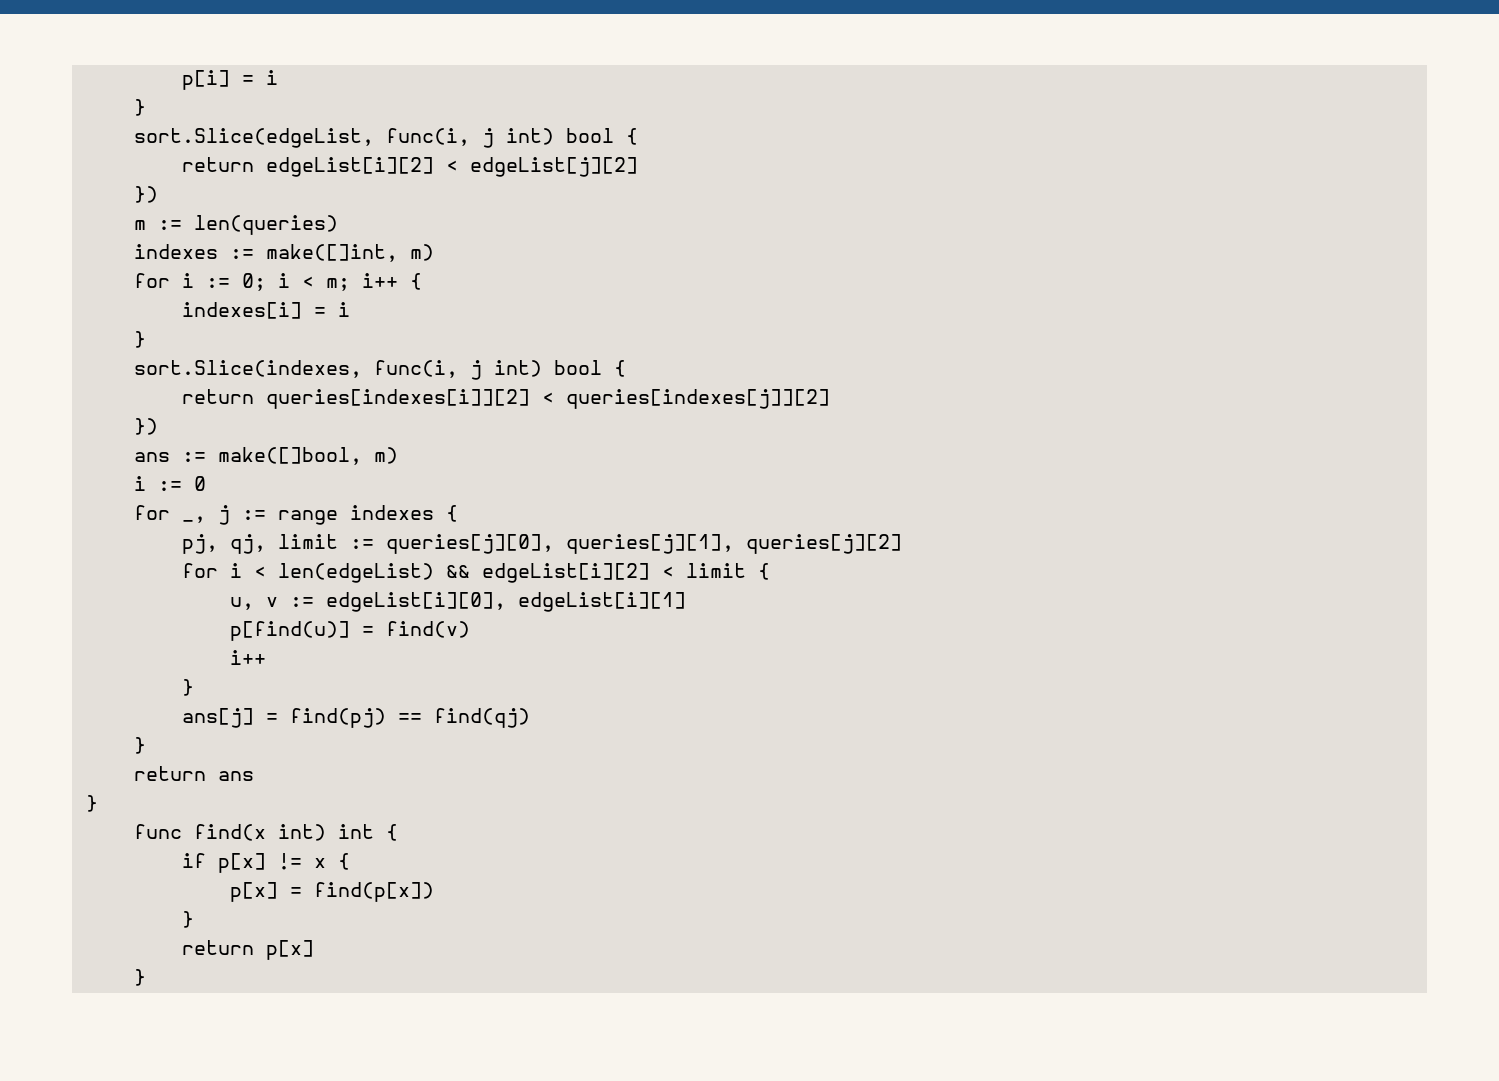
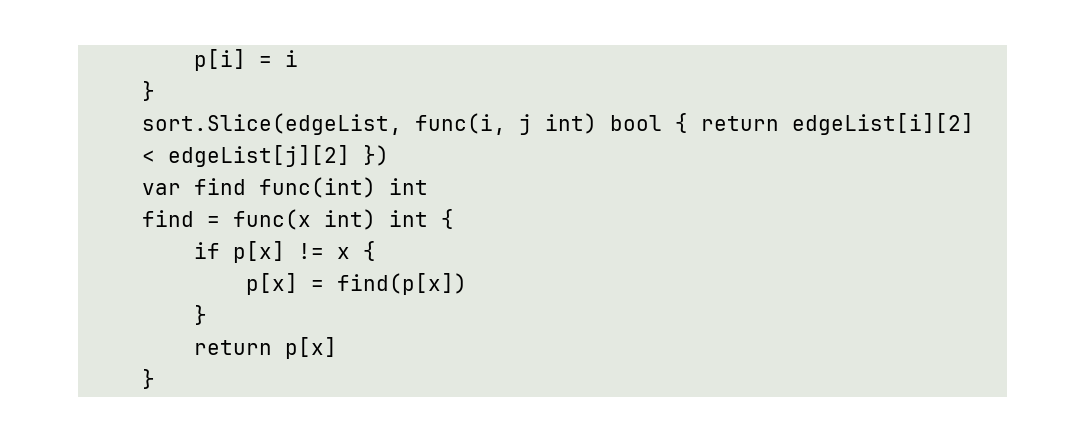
- sort.Slice(edgeList, func(i, j int) bool {
- return edgeList[i][2] < edgeList[j][2]
- })
- m := len(queries)
- indexes := make([]int, m)
- for i := 0; i < m; i++ {
- indexes[i] = i
- }
- sort.Slice(indexes, func(i, j int) bool {
- return queries[indexes[i]][2] < queries[indexes[j]][2]
- })
- ans := make([]bool, m)
- i := 0
- for _, j := range indexes {
- pj, qj, limit := queries[j][0], queries[j][1], queries[j][2]
- for i < len(edgeList) && edgeList[i][2] < limit {
- u, v := edgeList[i][0], edgeList[i][1]
- p[find(u)] = find(v)
- i++
- }
- ans[j] = find(pj) == find(qj)
- }
- return ans
- }
- func find(x int) int {
+ sort.Slice(edgeList, func(i, j int) bool { return edgeList[i][2] < edgeList[j][2] })
+ var find func(int) int
+ find = func(x int) int {

